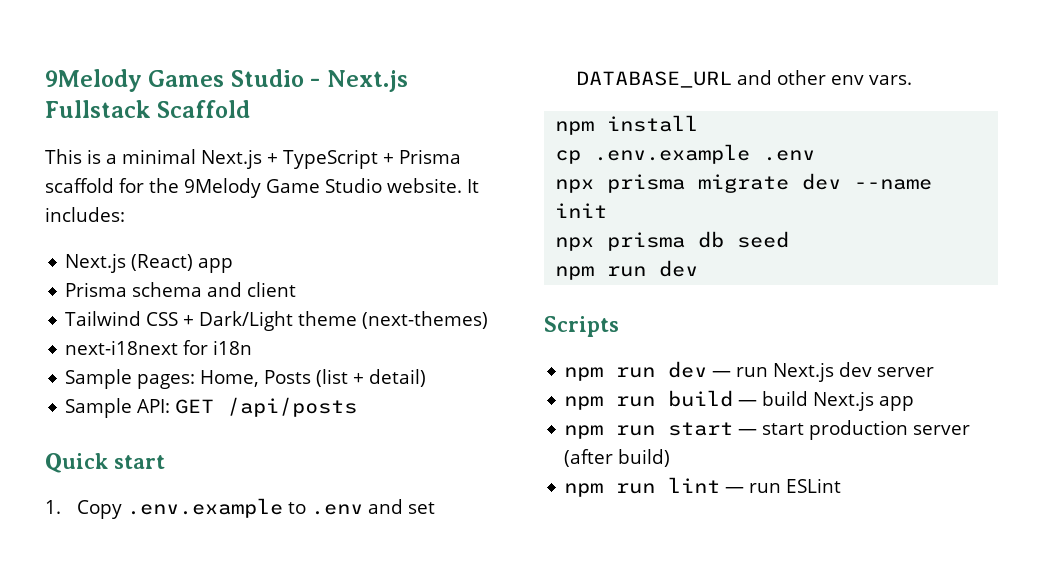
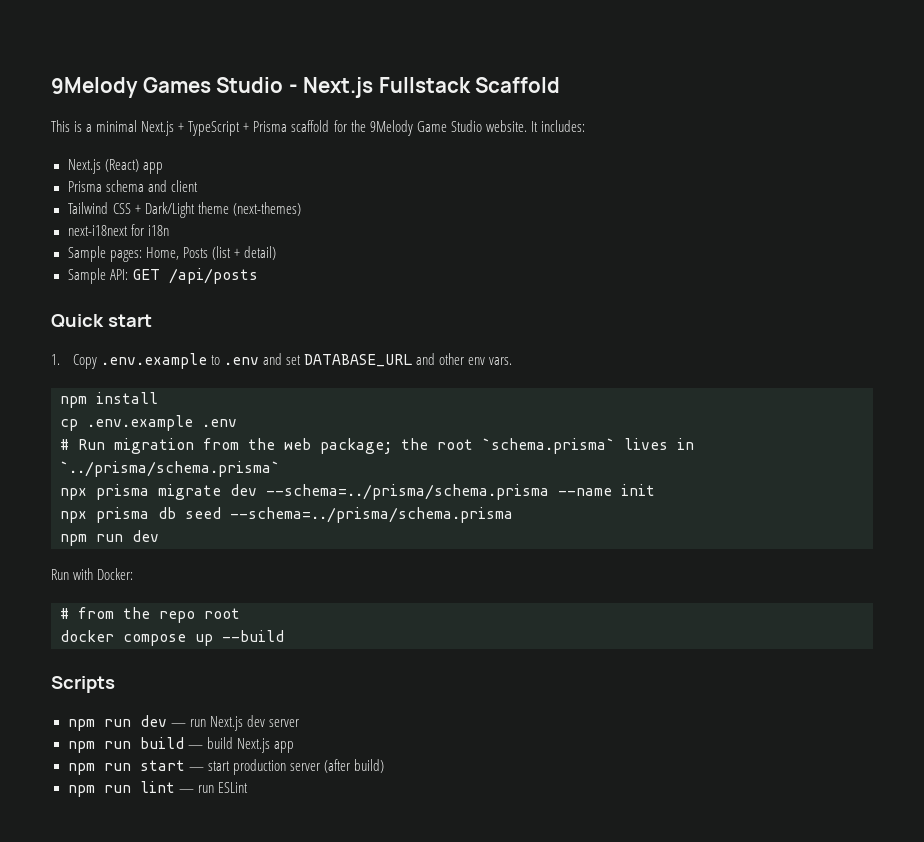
+ # Run migration from the web package; the root `schema.prisma` lives in `../prisma/schema.prisma`
- npx prisma migrate dev --name init
+ npx prisma migrate dev --schema=../prisma/schema.prisma --name init
- npx prisma db seed
+ npx prisma db seed --schema=../prisma/schema.prisma
  npm run dev
+ Run with Docker:
+ # from the repo root
+ docker compose up --build

